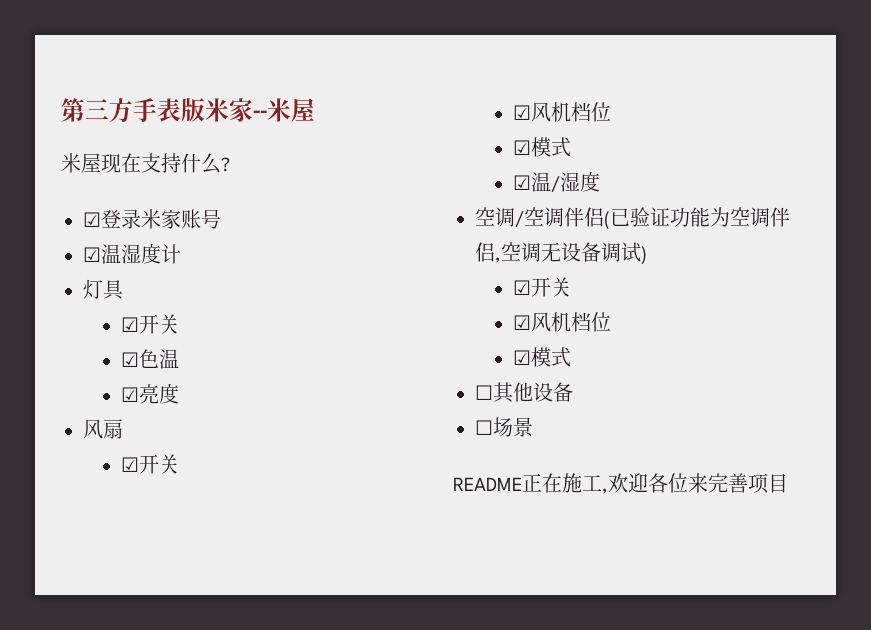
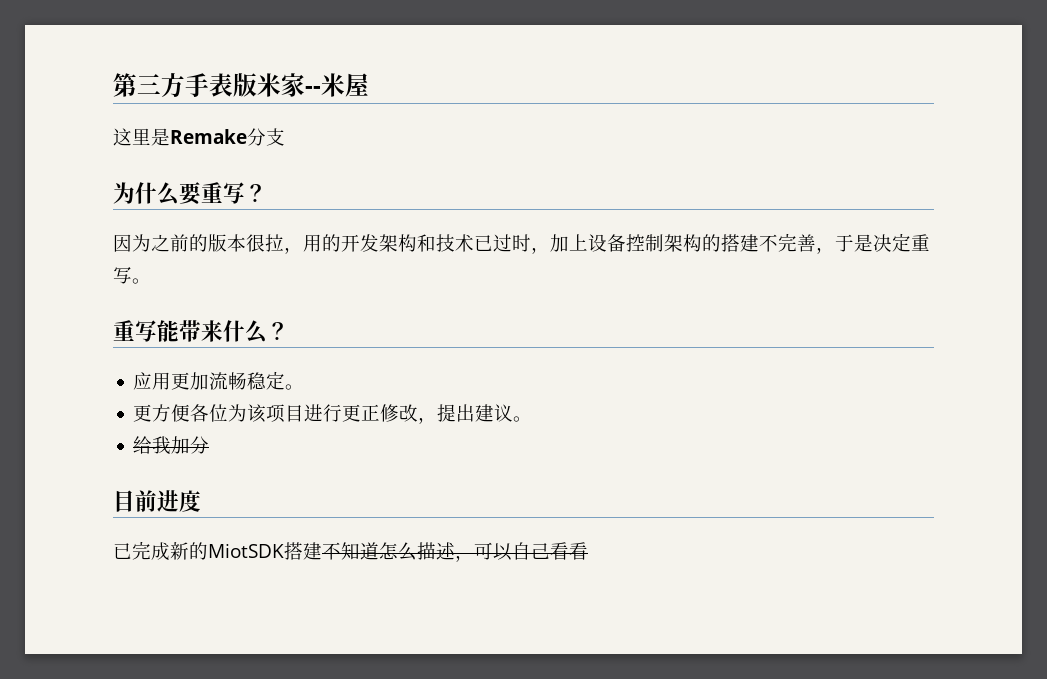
- 米屋现在支持什么?
- ☑登录米家账号
- ☑温湿度计
- 灯具
- ☑开关
- ☑色温
- ☑亮度
- 风扇
- ☑开关
- ☑风机档位
- ☑模式
- ☑温/湿度
- 空调/空调伴侣(已验证功能为空调伴侣,空调无设备调试)
- ☑开关
- ☑风机档位
- ☑模式
- ☐其他设备
- ☐场景
- README正在施工,欢迎各位来完善项目
+ 这里是Remake分支
+ 为什么要重写？
+ 因为之前的版本很拉，用的开发架构和技术已过时，加上设备控制架构的搭建不完善，于是决定重写。
+ 重写能带来什么？
+ 应用更加流畅稳定。
+ 更方便各位为该项目进行更正修改，提出建议。
+ 给我加分
+ 目前进度
+ 已完成新的MiotSDK搭建不知道怎么描述，可以自己看看

